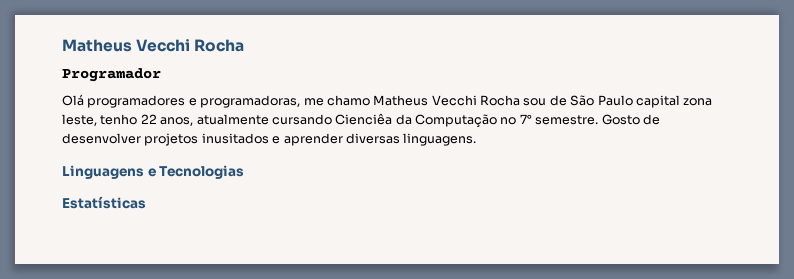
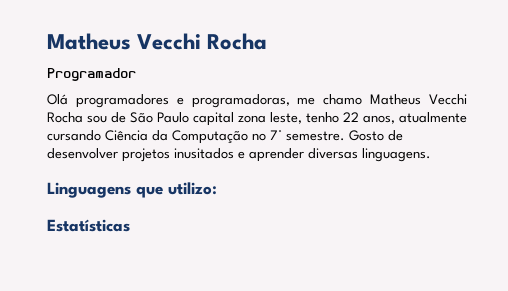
- Olá programadores e programadoras, me chamo Matheus Vecchi Rocha sou de São Paulo capital zona leste, tenho 22 anos, atualmente cursando Cienciêa da Computação no 7° semestre.
+ Olá programadores e programadoras, me chamo Matheus Vecchi Rocha sou de São Paulo capital zona leste, tenho 22 anos, atualmente cursando Ciência da Computação no 7° semestre.
- Linguagens e Tecnologias
+ Linguagens que utilizo:

